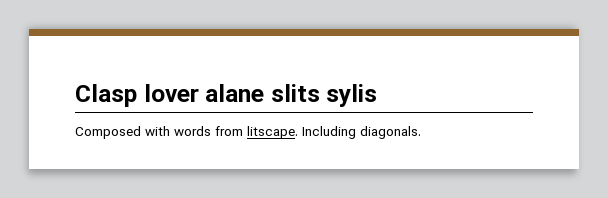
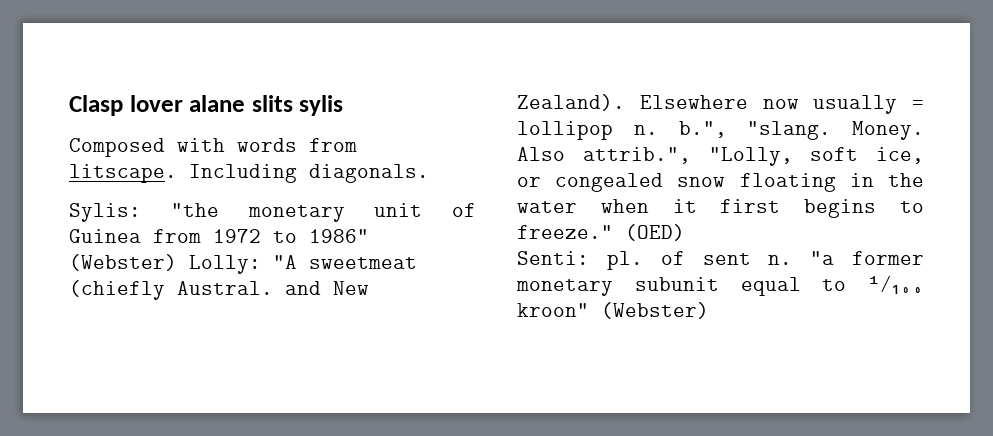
+ Sylis: "the monetary unit of Guinea from 1972 to 1986" (Webster) Lolly: "A sweetmeat (chiefly Austral. and New Zealand). Elsewhere now usually = lollipop n. b.", "slang. Money. Also attrib.", "Lolly, soft ice, or congealed snow floating in the water when it first begins to freeze." (OED)
+ Senti: pl. of sent n. "a former monetary subunit equal to ¹/₁₀₀ kroon" (Webster)

